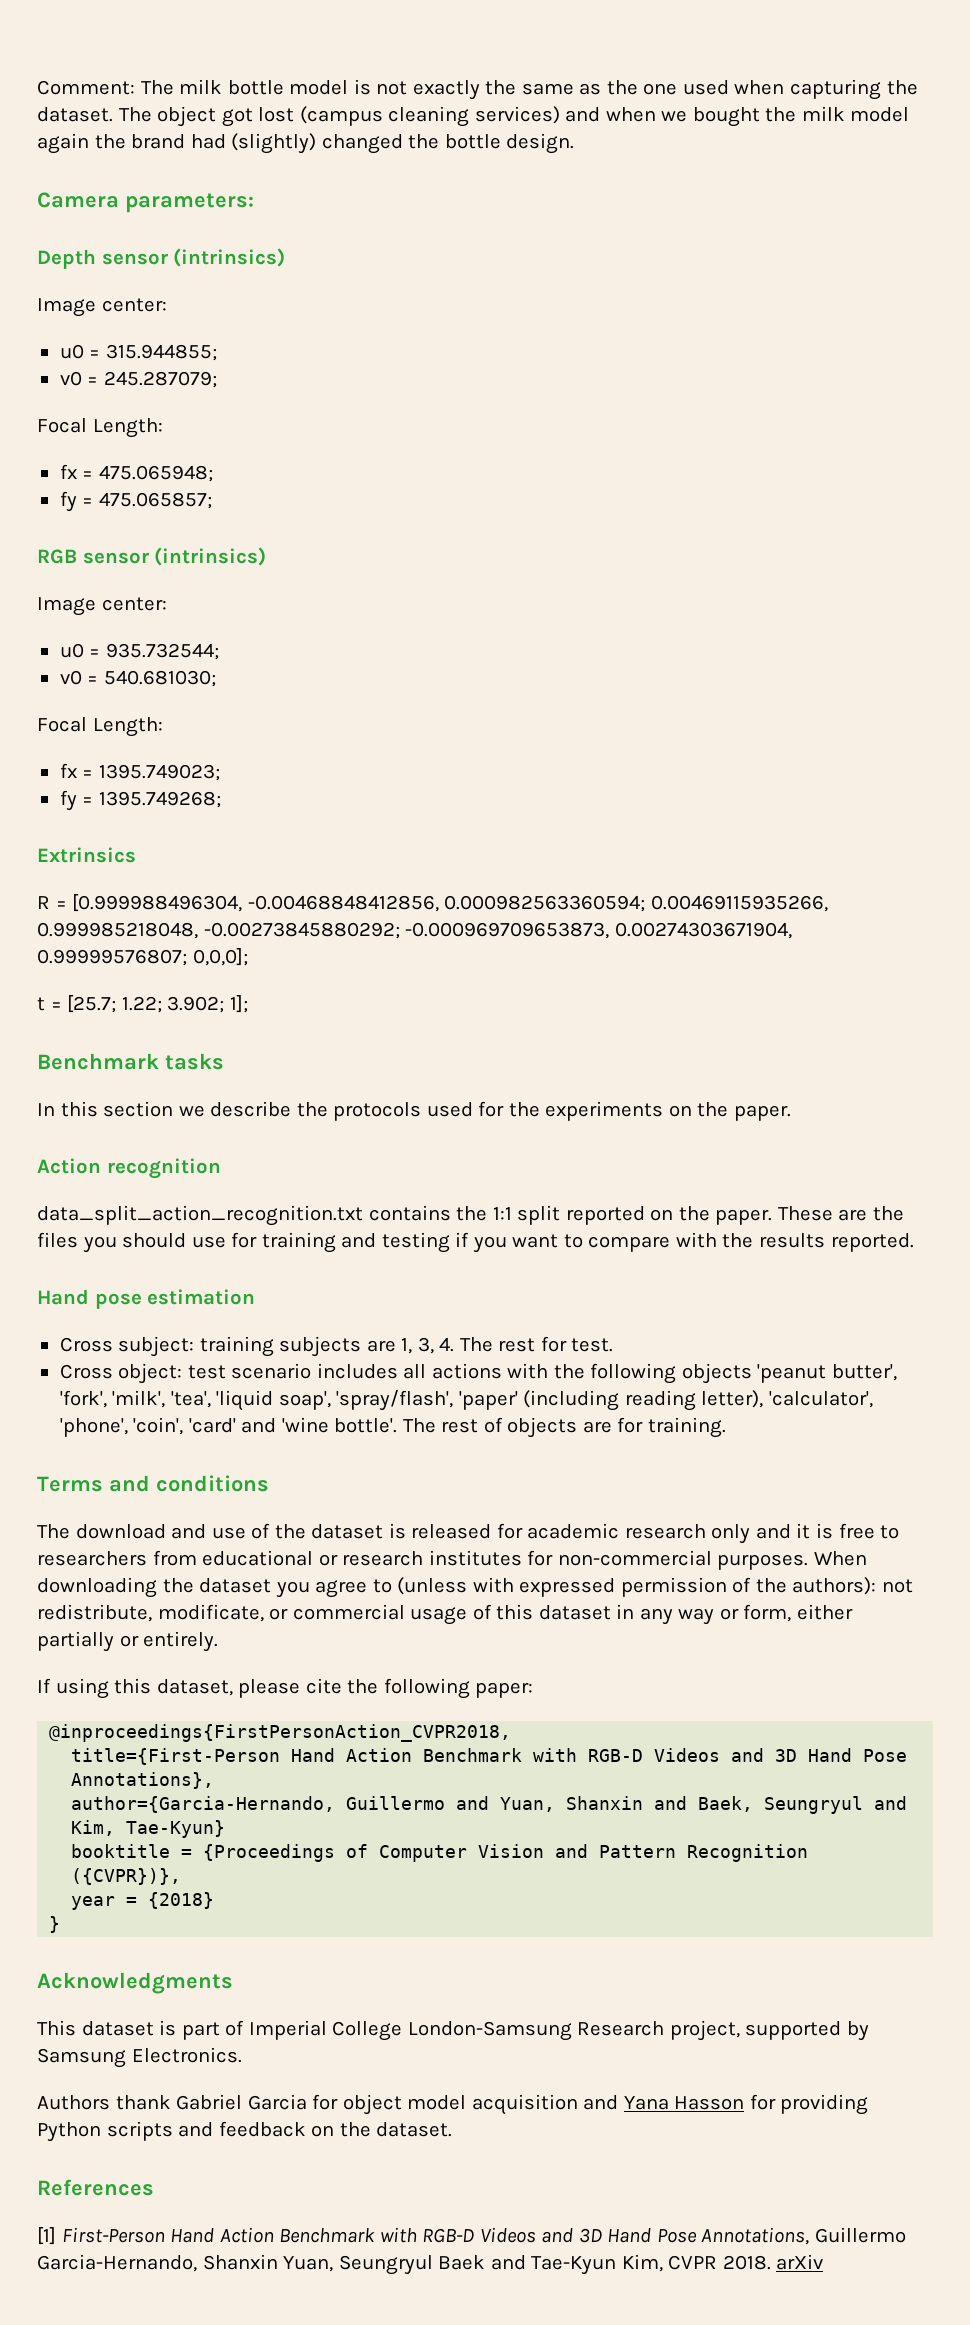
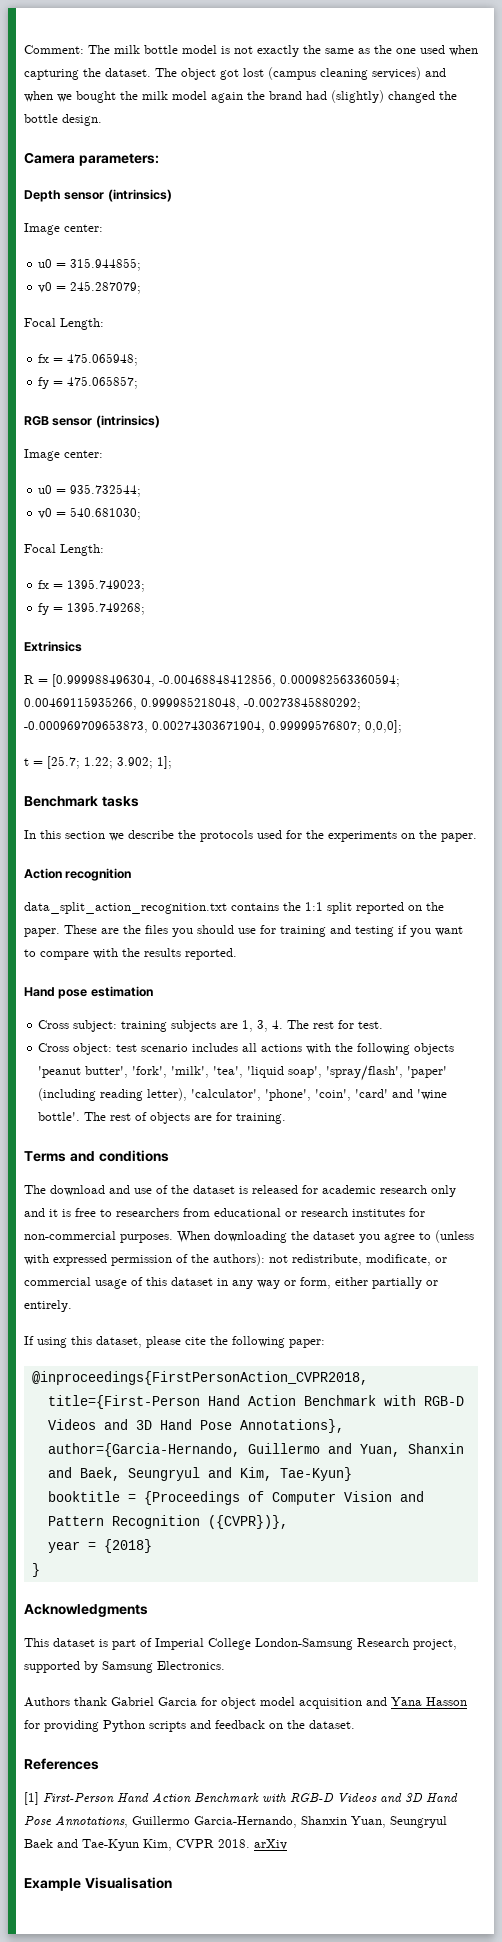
+ Example Visualisation

